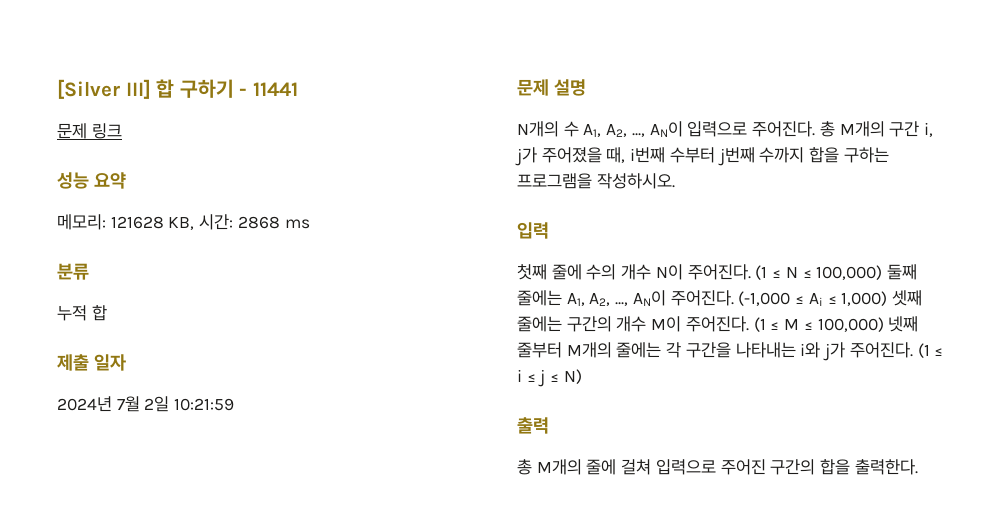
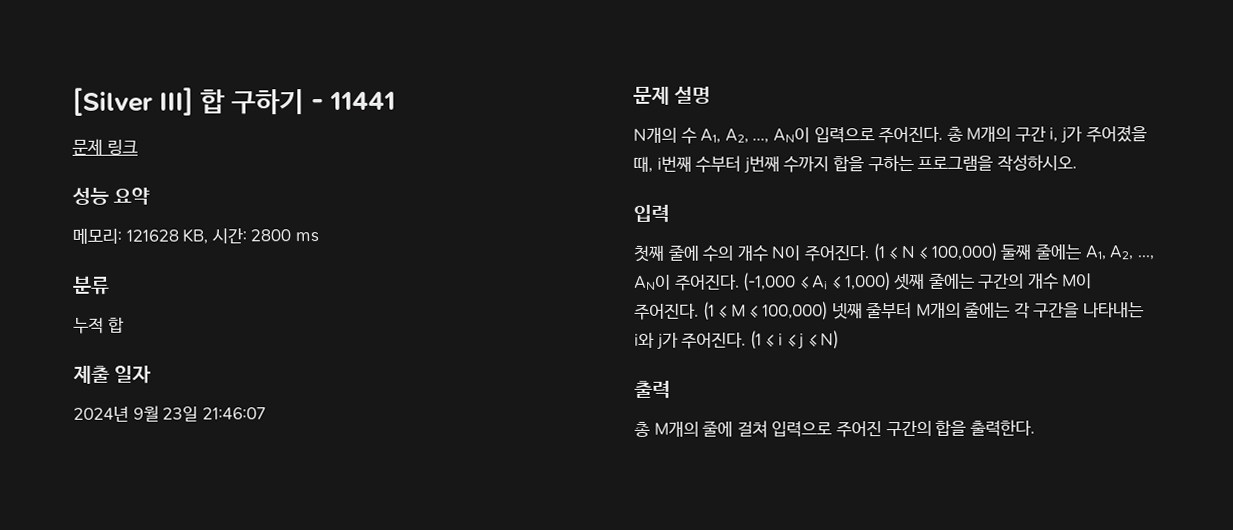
- 메모리: 121628 KB, 시간: 2868 ms
+ 메모리: 121628 KB, 시간: 2800 ms
- 2024년 7월 2일 10:21:59
+ 2024년 9월 23일 21:46:07

